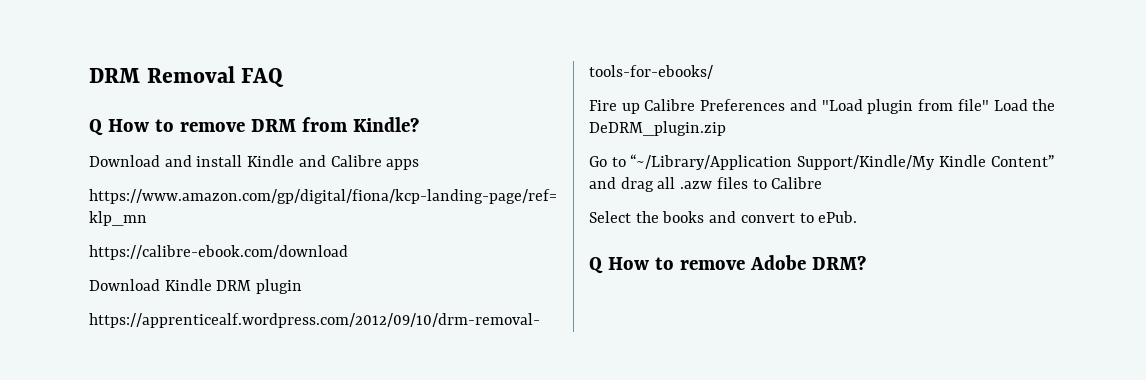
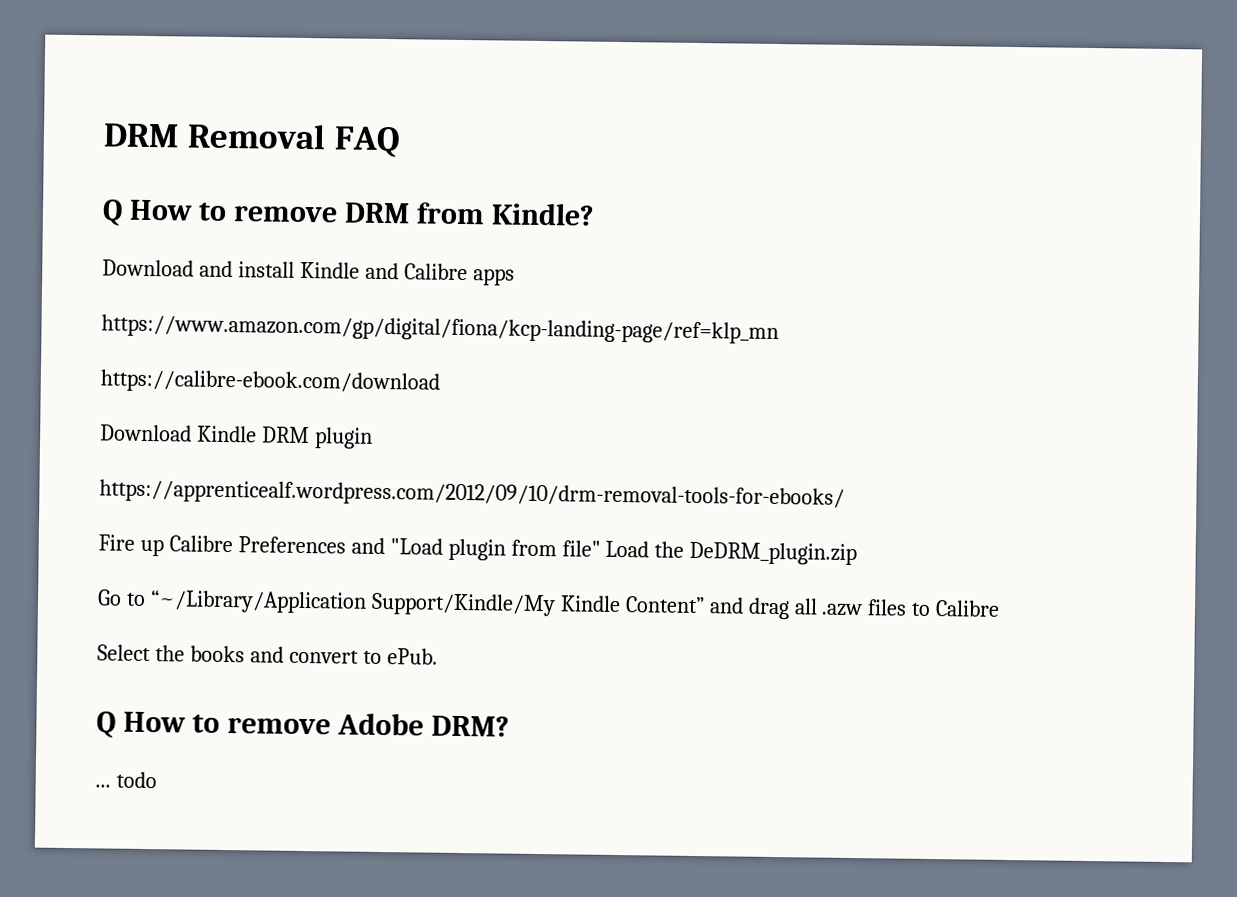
+ ... todo

